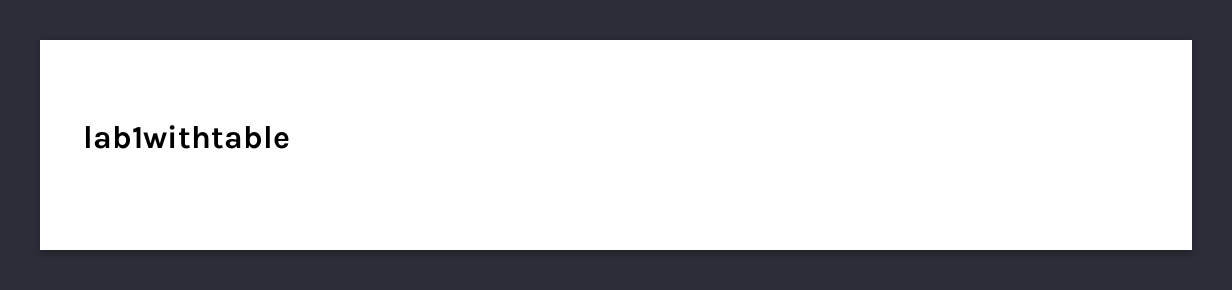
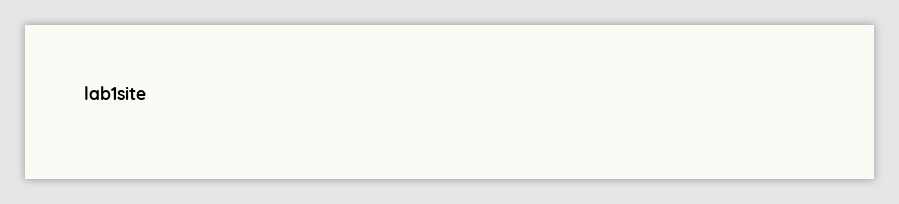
- lab1withtable
+ lab1site

